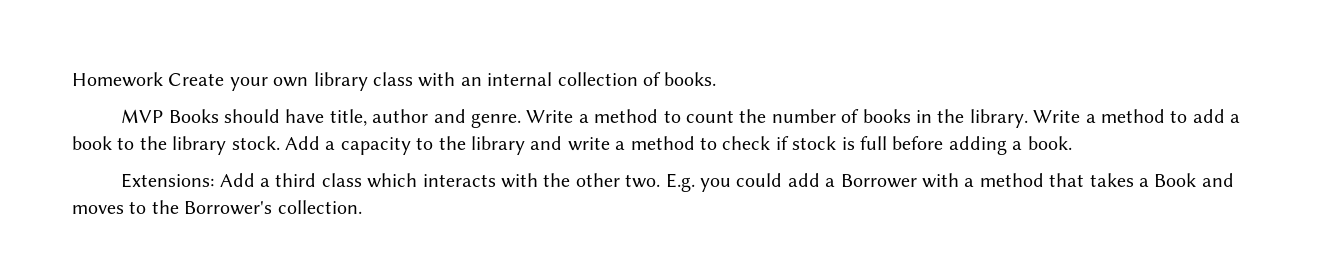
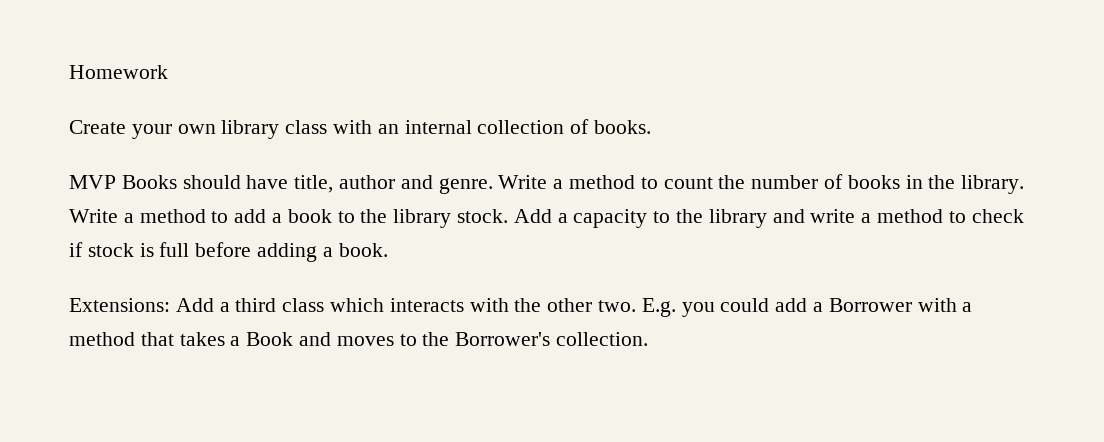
- Homework Create your own library class with an internal collection of books.
+ Homework
+ Create your own library class with an internal collection of books.

